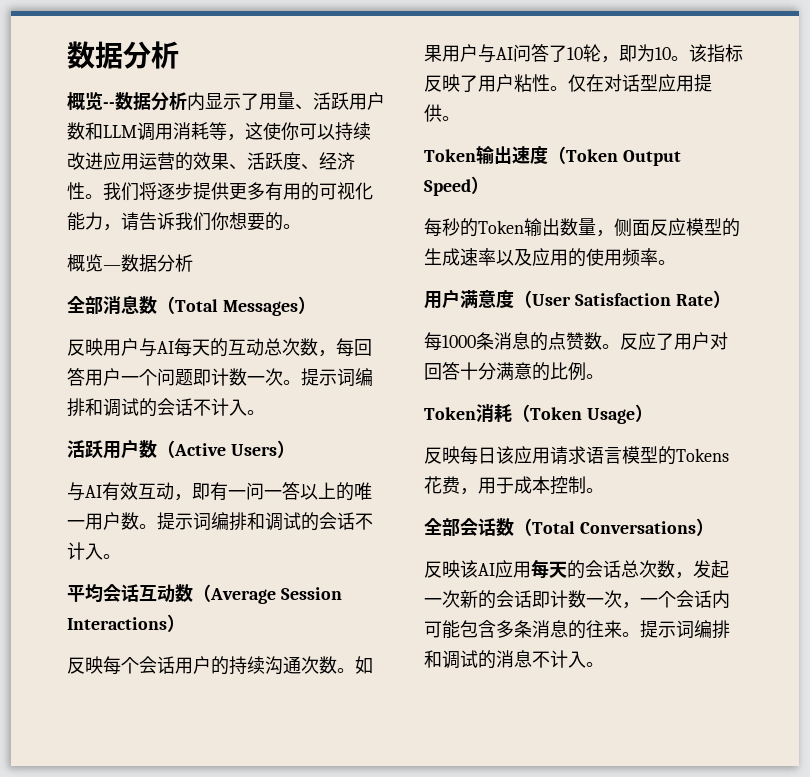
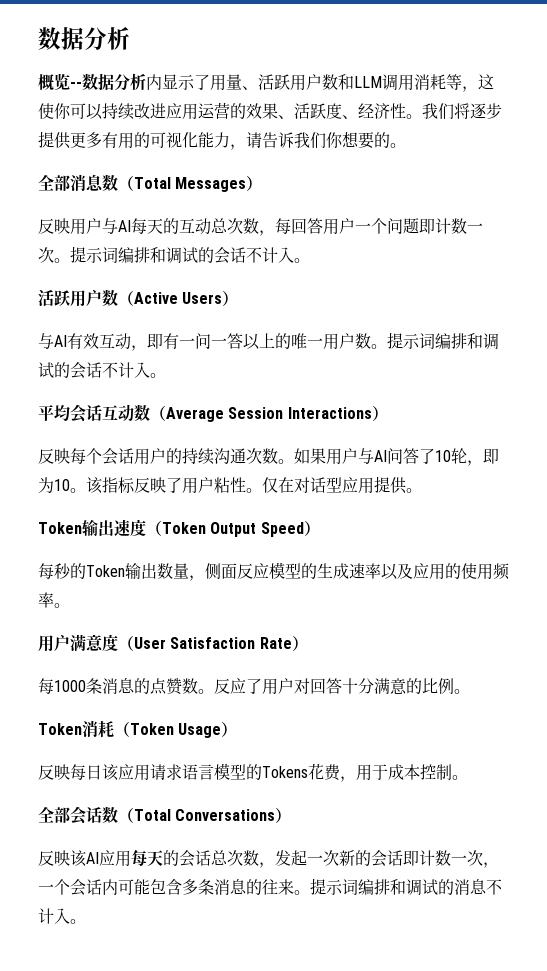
- 概览—数据分析

